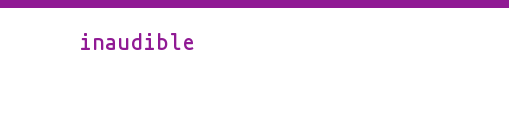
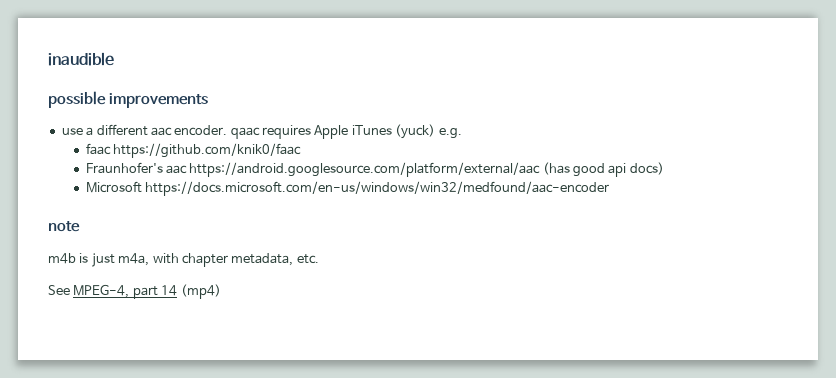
+ possible improvements
+ use a different aac encoder. qaac requires Apple iTunes (yuck) e.g.
+ faac https://github.com/knik0/faac
+ Fraunhofer's aac https://android.googlesource.com/platform/external/aac (has good api docs)
+ Microsoft https://docs.microsoft.com/en-us/windows/win32/medfound/aac-encoder
+ note
+ m4b is just m4a, with chapter metadata, etc.
+ See MPEG-4, part 14 (mp4)

